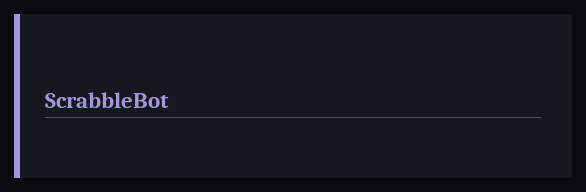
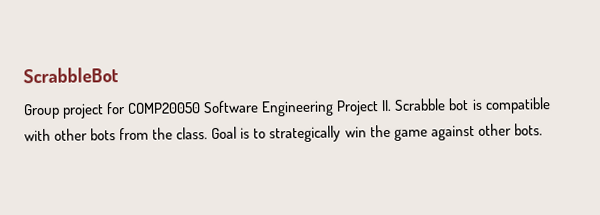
+ Group project for COMP20050 Software Engineering Project II. Scrabble bot is compatible with other bots from the class. Goal is to strategically win the game against other bots.

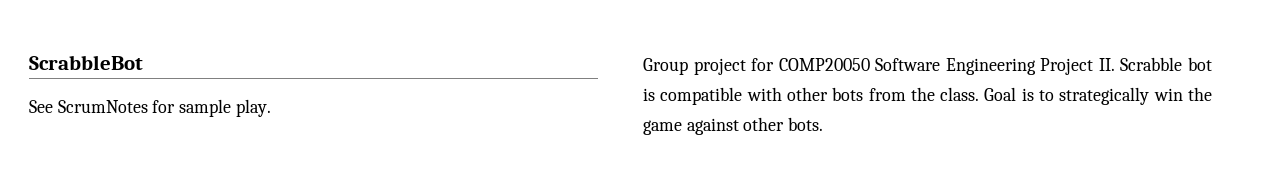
+ See ScrumNotes for sample play.

